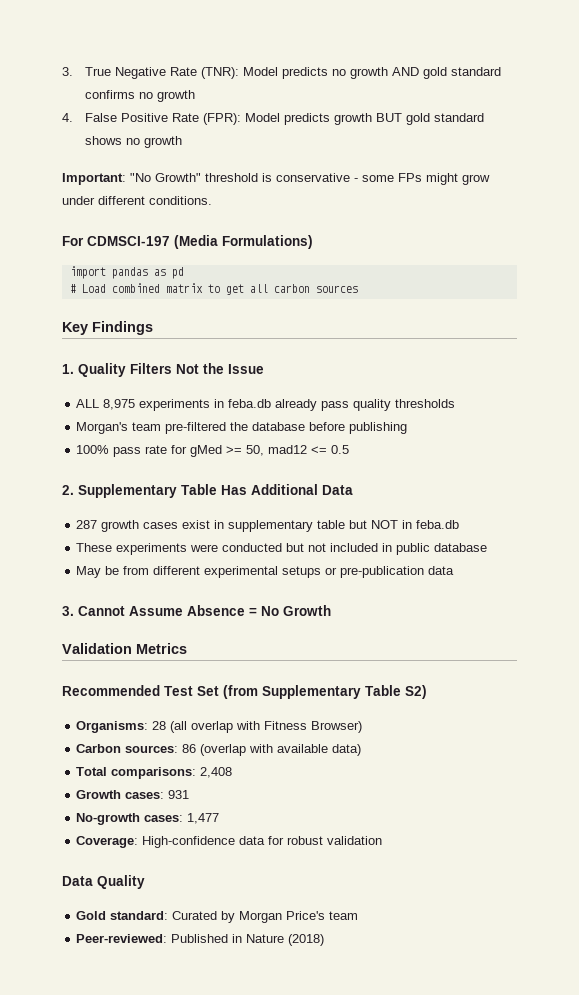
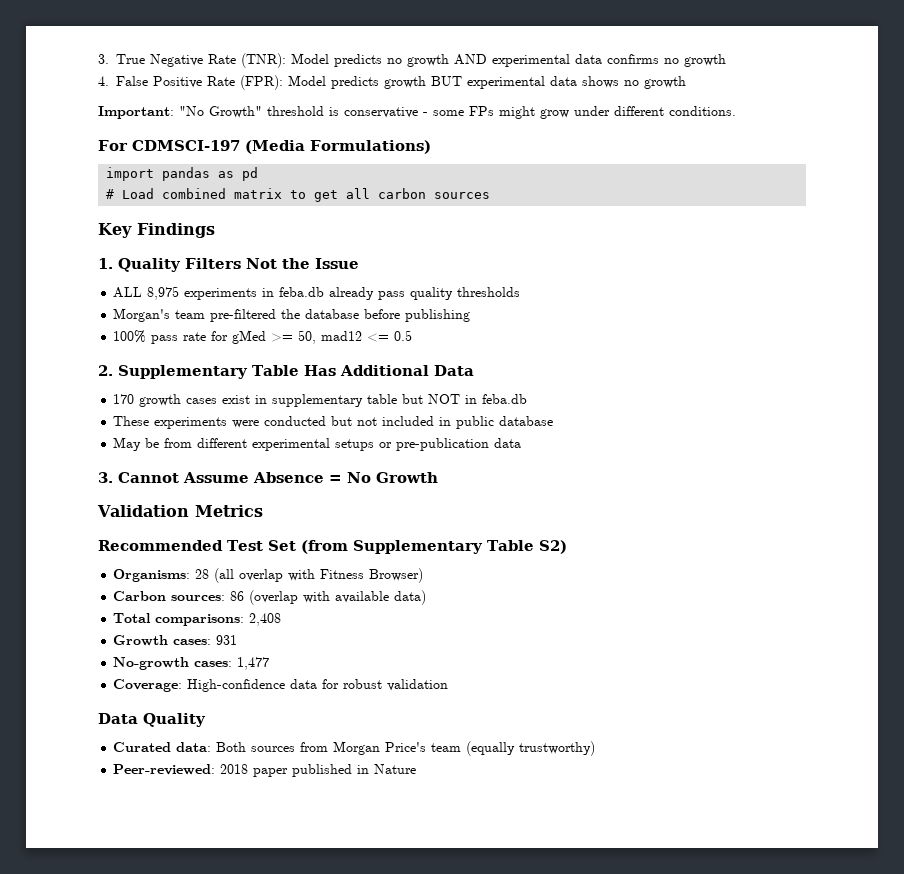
- 3. True Negative Rate (TNR): Model predicts no growth AND gold standard confirms no growth
+ 3. True Negative Rate (TNR): Model predicts no growth AND experimental data confirms no growth
- 4. False Positive Rate (FPR): Model predicts growth BUT gold standard shows no growth
+ 4. False Positive Rate (FPR): Model predicts growth BUT experimental data shows no growth
- 287 growth cases exist in supplementary table but NOT in feba.db
+ 170 growth cases exist in supplementary table but NOT in feba.db
- Gold standard: Curated by Morgan Price's team
+ Curated data: Both sources from Morgan Price's team (equally trustworthy)
- Peer-reviewed: Published in Nature (2018)
+ Peer-reviewed: 2018 paper published in Nature

